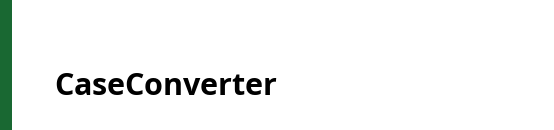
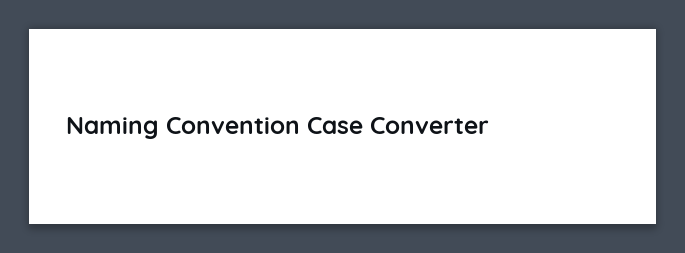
- CaseConverter
+ Naming Convention Case Converter

